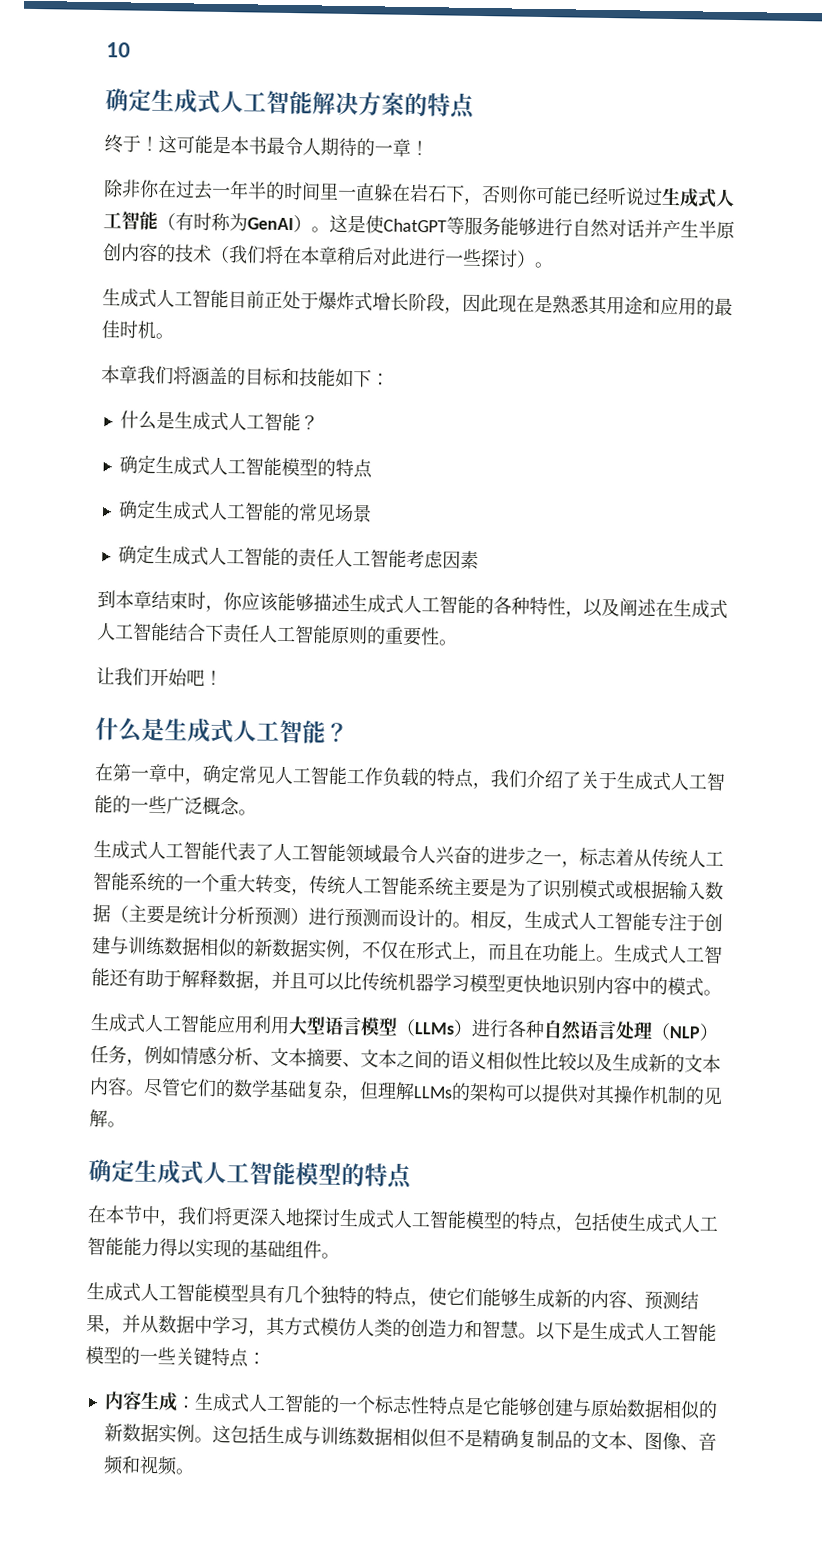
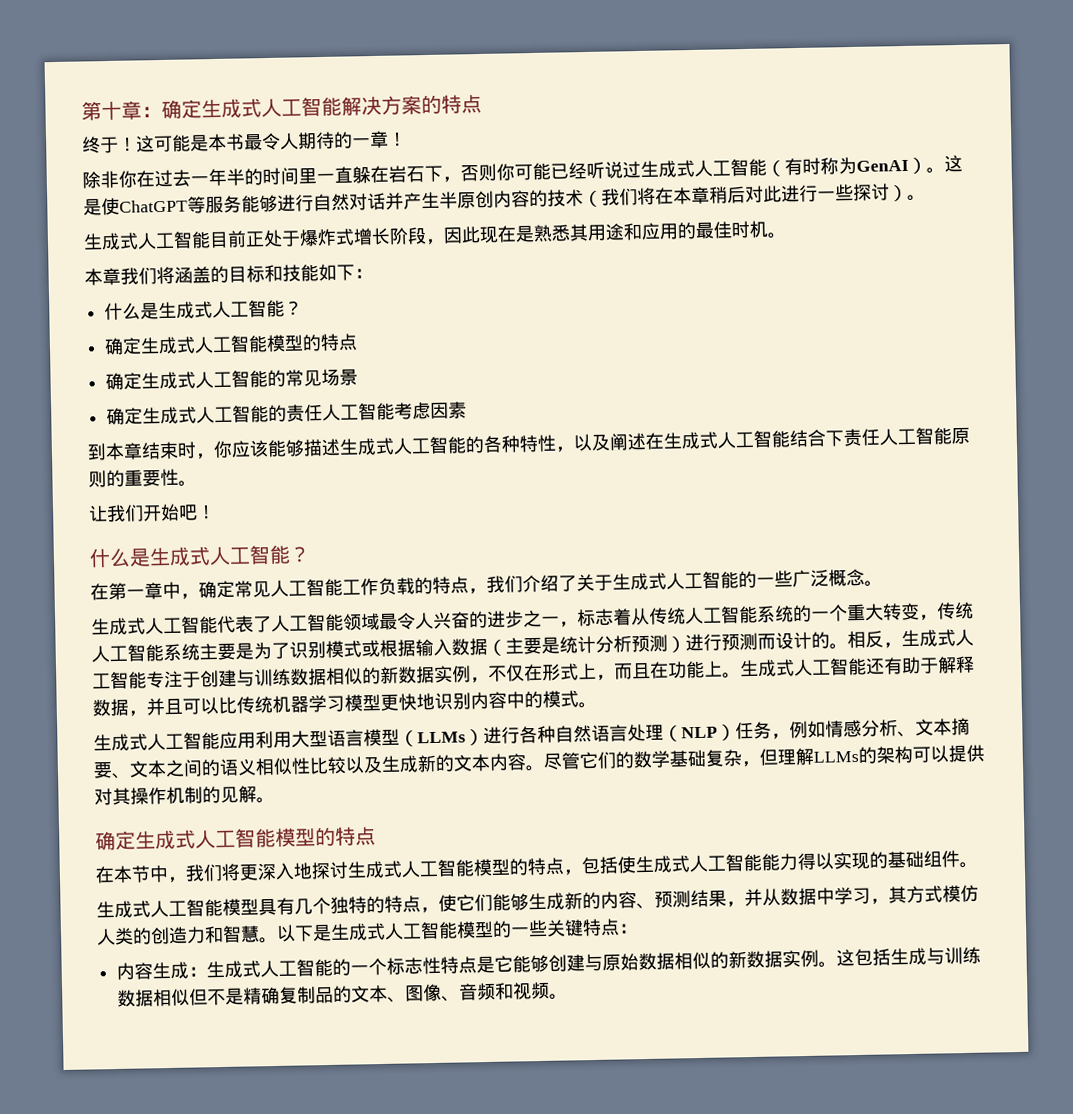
- 10
- 确定生成式人工智能解决方案的特点
+ 第十章：确定生成式人工智能解决方案的特点

